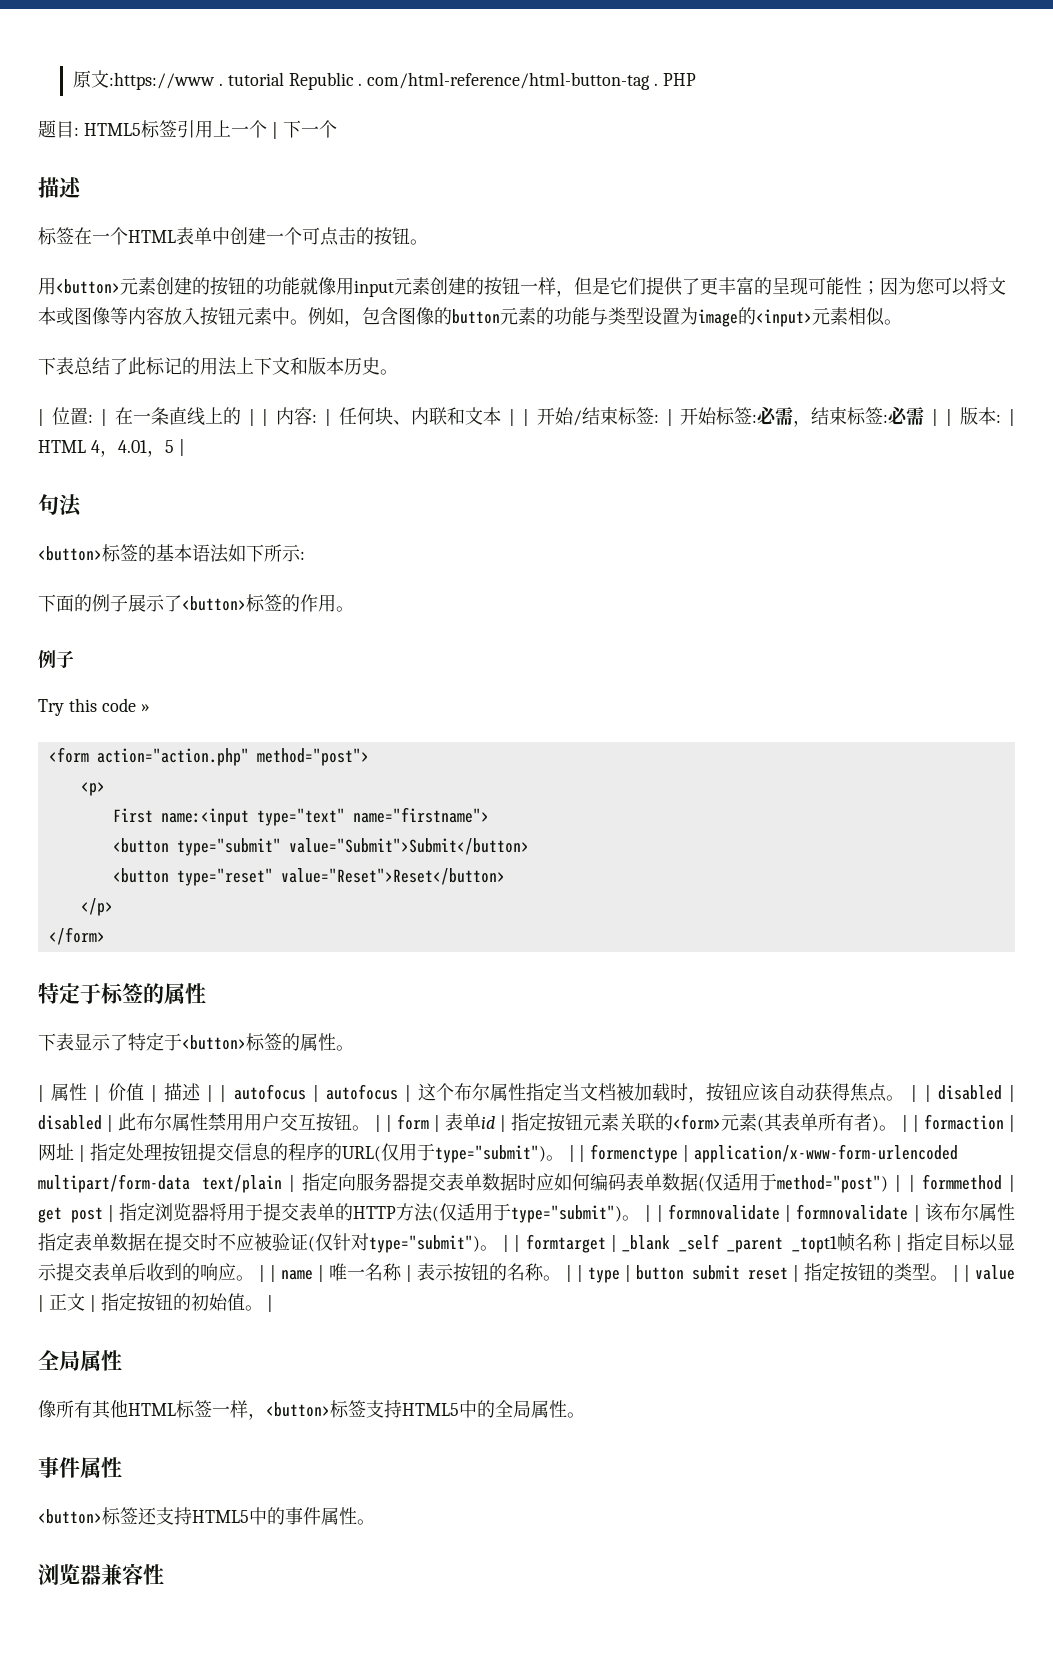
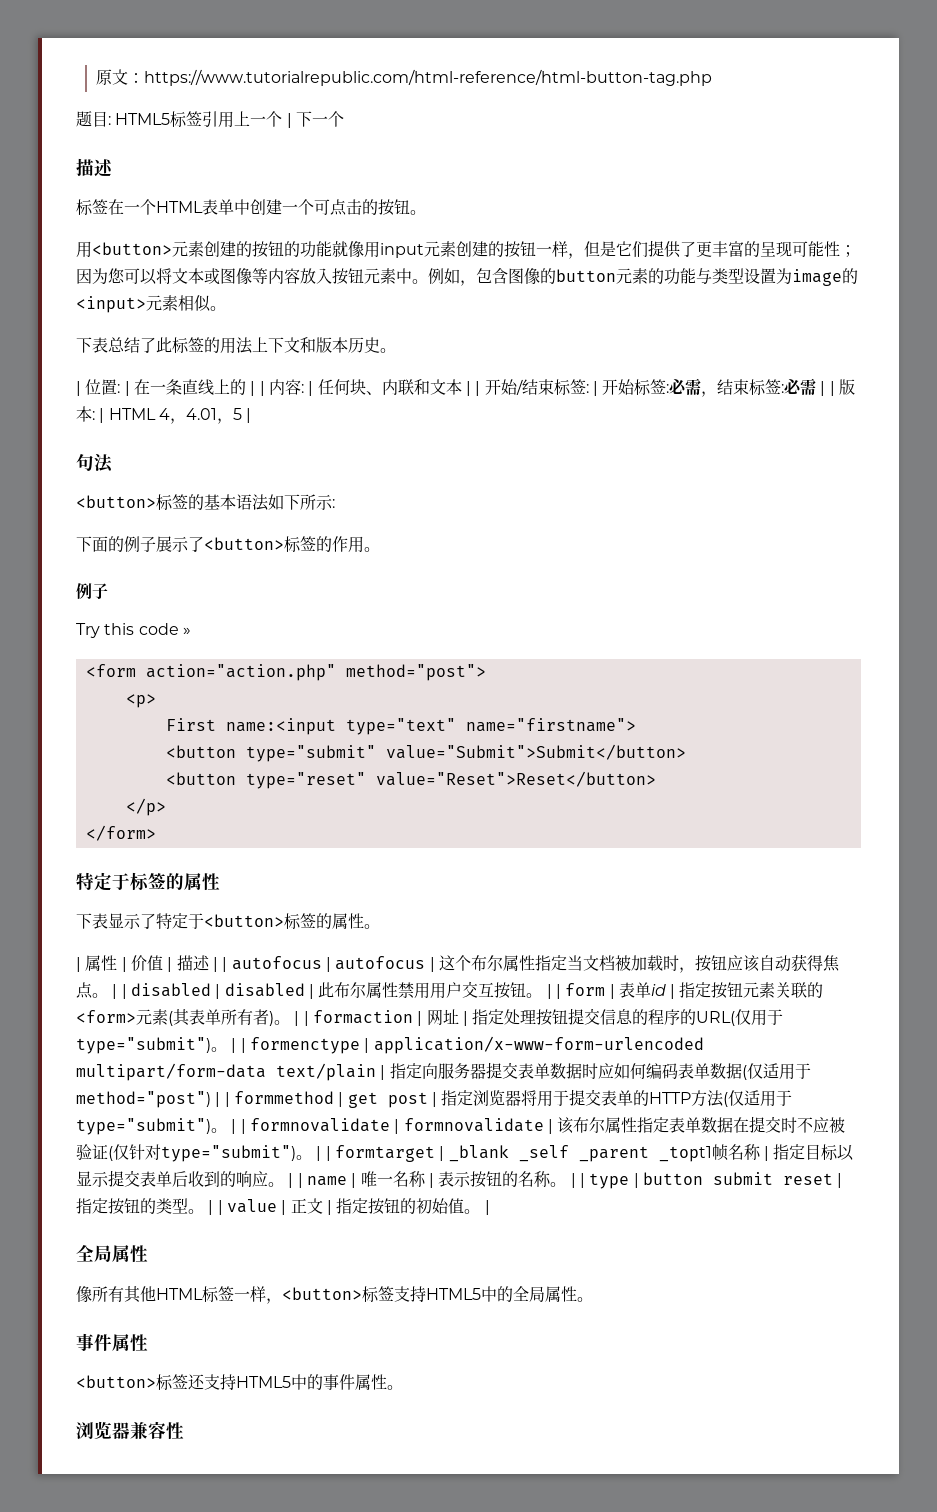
- 原文:https://www . tutorial Republic . com/html-reference/html-button-tag . PHP
+ 原文：https://www.tutorialrepublic.com/html-reference/html-button-tag.php
- 下表总结了此标记的用法上下文和版本历史。
+ 下表总结了此标签的用法上下文和版本历史。

